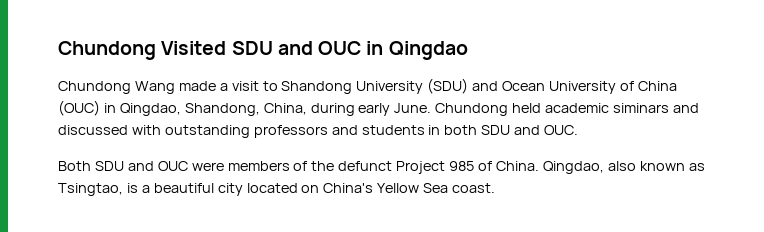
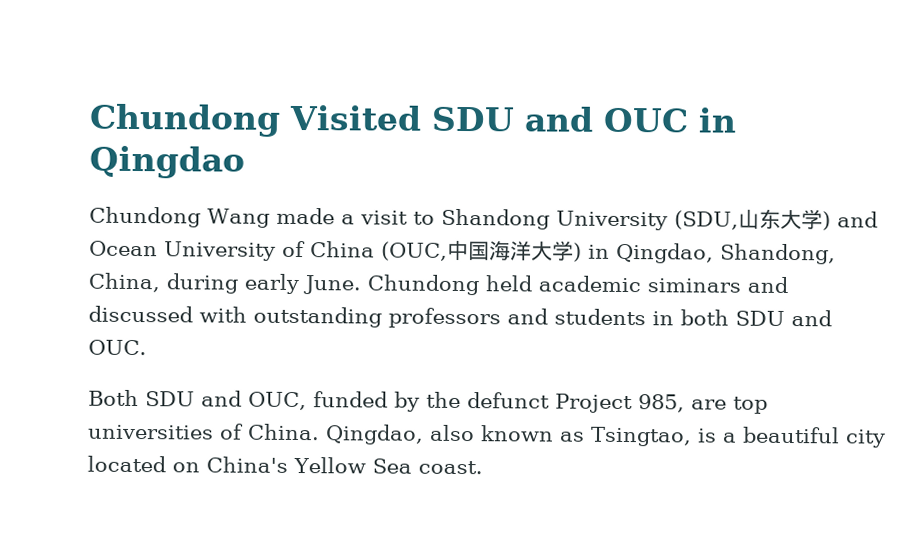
- Chundong Wang made a visit to Shandong University (SDU) and Ocean University of China (OUC) in Qingdao, Shandong, China, during early June.
+ Chundong Wang made a visit to Shandong University (SDU,山东大学) and Ocean University of China (OUC,中国海洋大学) in Qingdao, Shandong, China, during early June.
- Both SDU and OUC were members of the defunct Project 985 of China.
+ Both SDU and OUC, funded by the defunct Project 985, are top universities of China.

